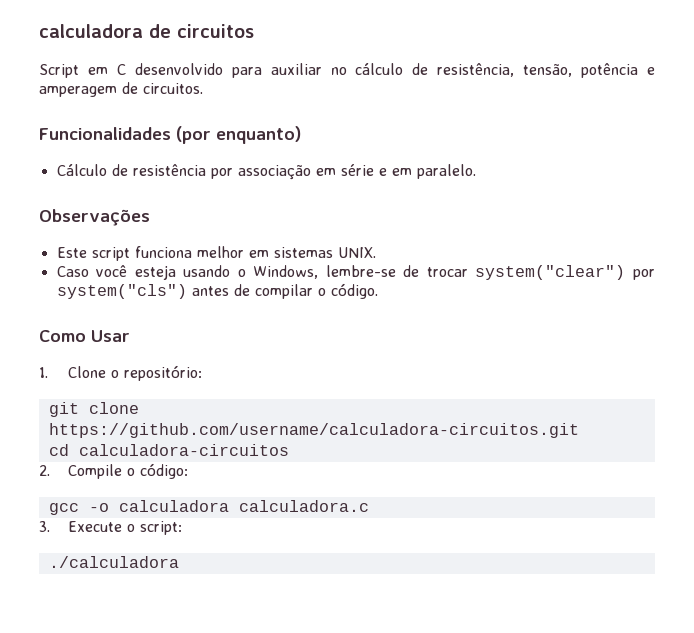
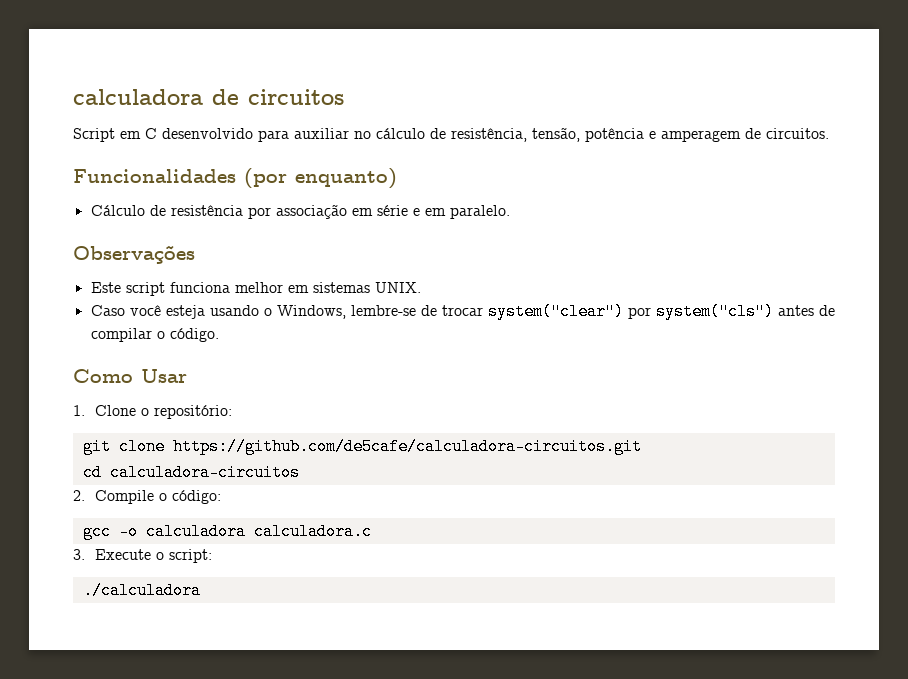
- git clone https://github.com/username/calculadora-circuitos.git
+ git clone https://github.com/de5cafe/calculadora-circuitos.git

